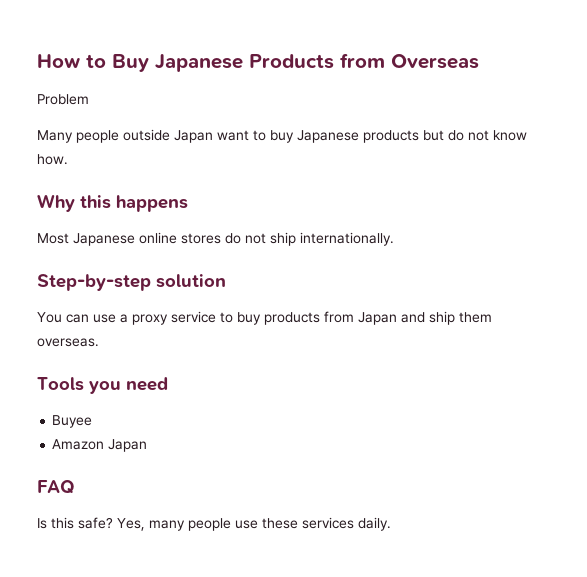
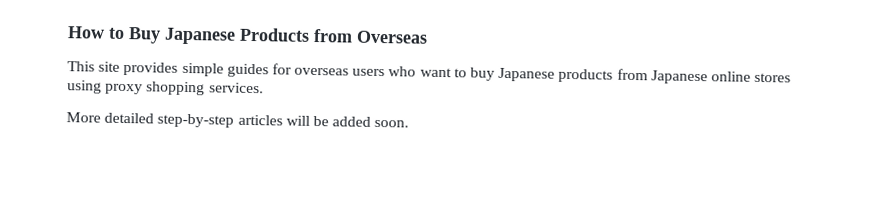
- Problem
- Many people outside Japan want to buy Japanese products but do not know how.
- Why this happens
- Most Japanese online stores do not ship internationally.
- Step-by-step solution
- You can use a proxy service to buy products from Japan and ship them overseas.
- Tools you need
- Buyee
- Amazon Japan
- FAQ
- Is this safe? Yes, many people use these services daily.
+ This site provides simple guides for overseas users who want to buy Japanese products from Japanese online stores using proxy shopping services.
+ More detailed step-by-step articles will be added soon.

